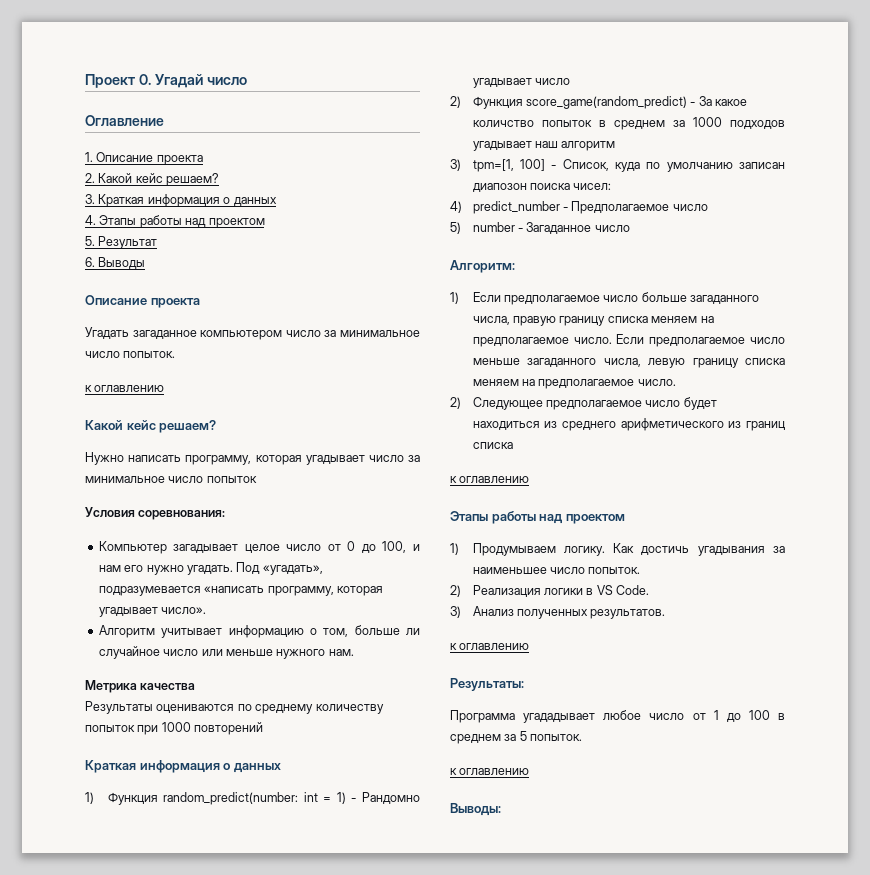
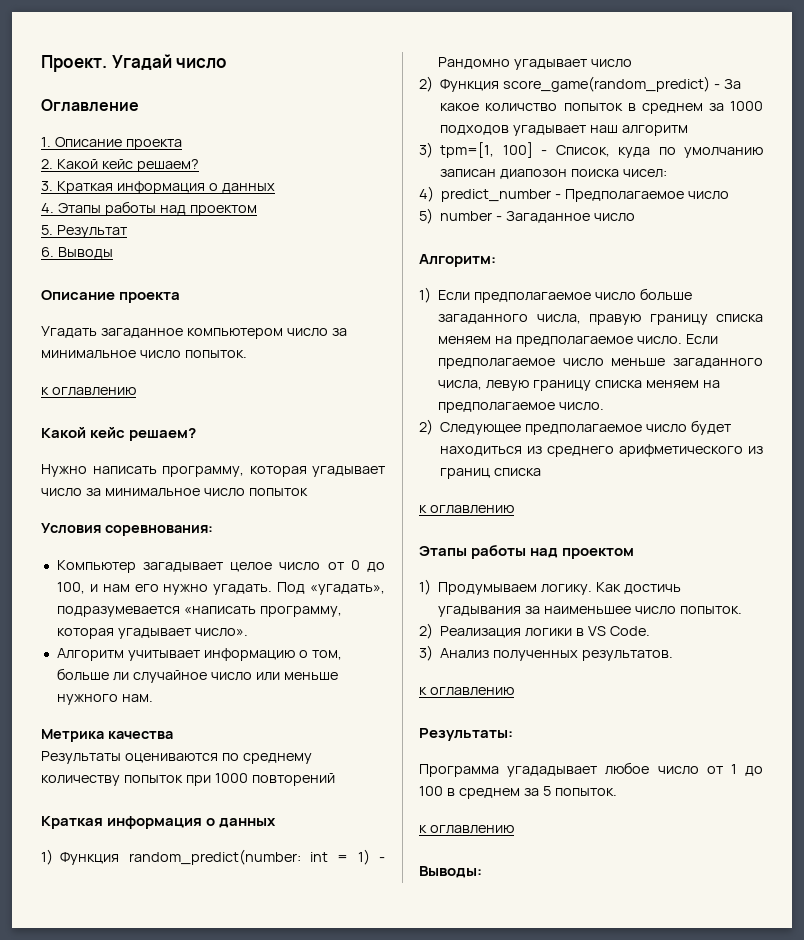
- Проект 0. Угадай число
+ Проект. Угадай число

